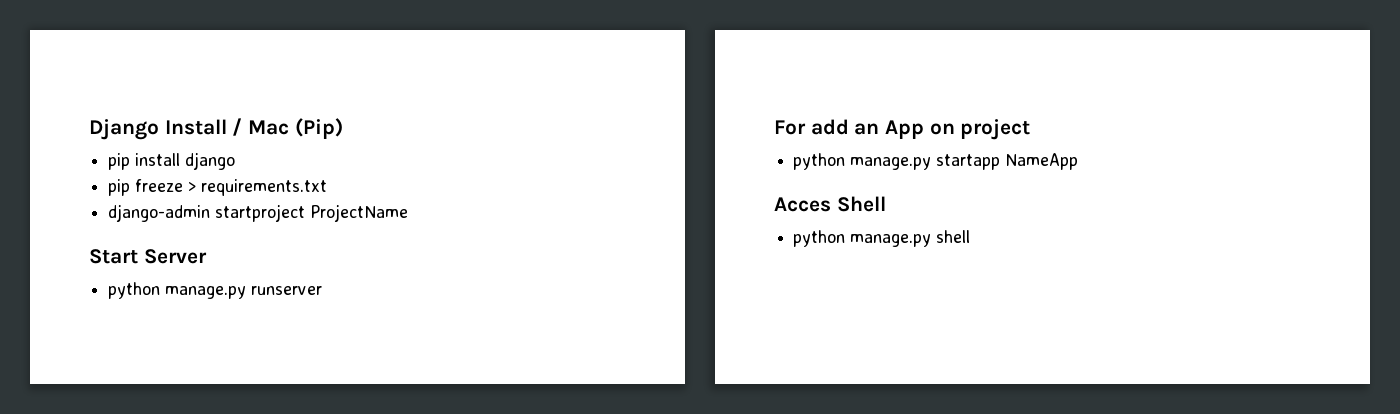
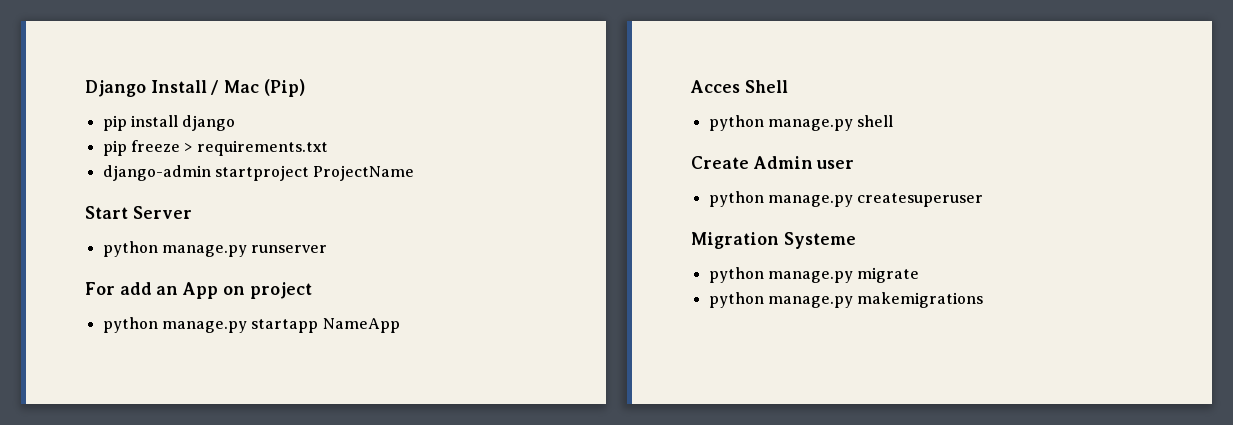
+ Create Admin user
+ python manage.py createsuperuser
+ Migration Systeme
+ python manage.py migrate
+ python manage.py makemigrations

